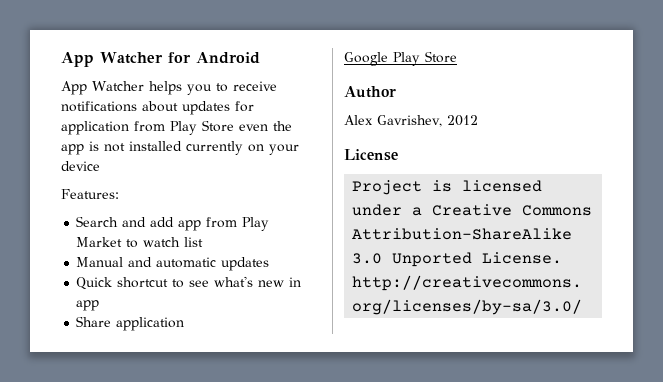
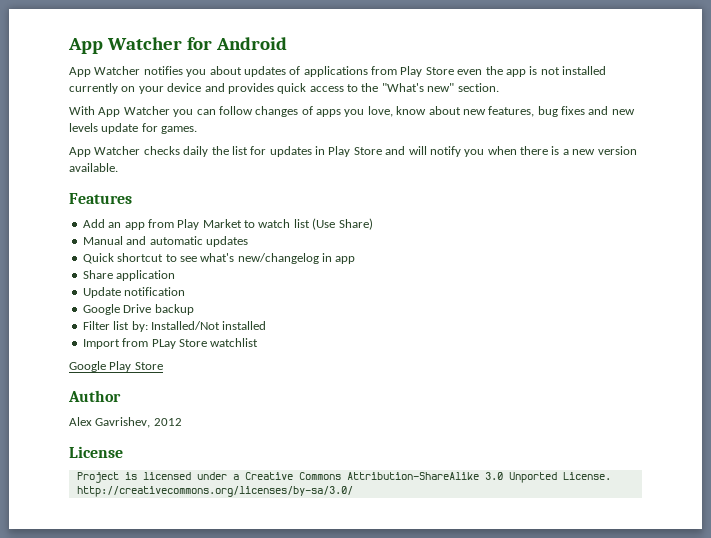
- App Watcher helps you to receive notifications about updates for application from Play Store even the app is not installed currently on your device
- Features:
- Search and add app from Play Market to watch list
+ App Watcher notifies you about updates of applications from Play Store even the app is not installed currently on your device and provides quick access to the "What's new" section.
+ With App Watcher you can follow changes of apps you love, know about new features, bug fixes and new levels update for games.
+ App Watcher checks daily the list for updates in Play Store and will notify you when there is a new version available.
+ Features
+ Add an app from Play Market to watch list (Use Share)
- Quick shortcut to see what's new in app
+ Quick shortcut to see what's new/changelog in app
+ Update notification
+ Google Drive backup
+ Filter list by: Installed/Not installed
+ Import from PLay Store watchlist

